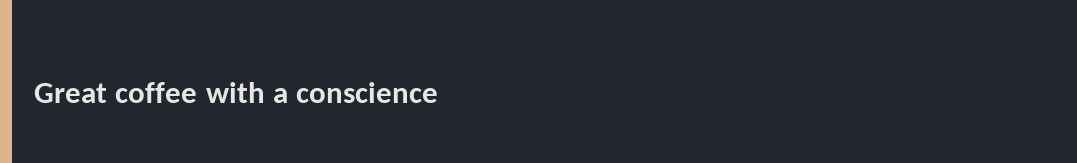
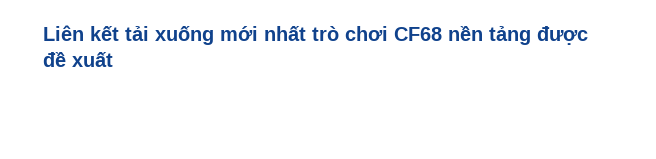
- Great coffee with a conscience
+ Liên kết tải xuống mới nhất trò chơi CF68 nền tảng được đề xuất

